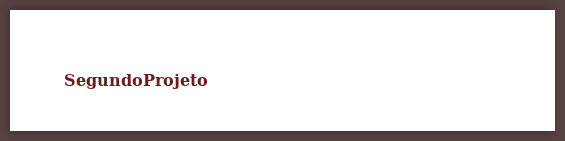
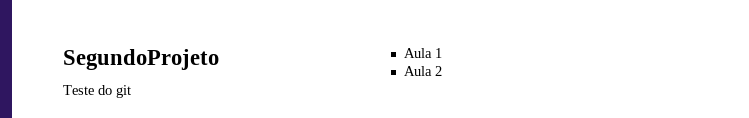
+ Teste do git
+ Aula 1
+ Aula 2

